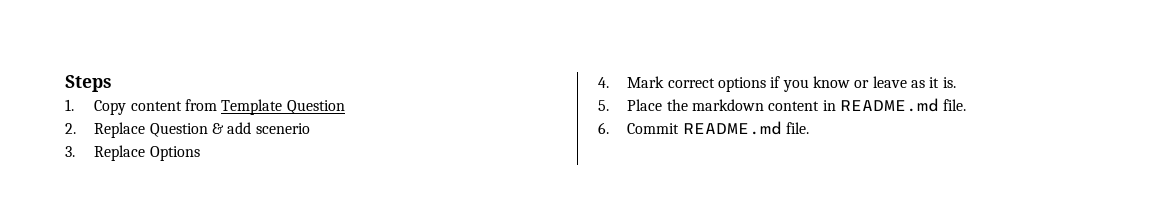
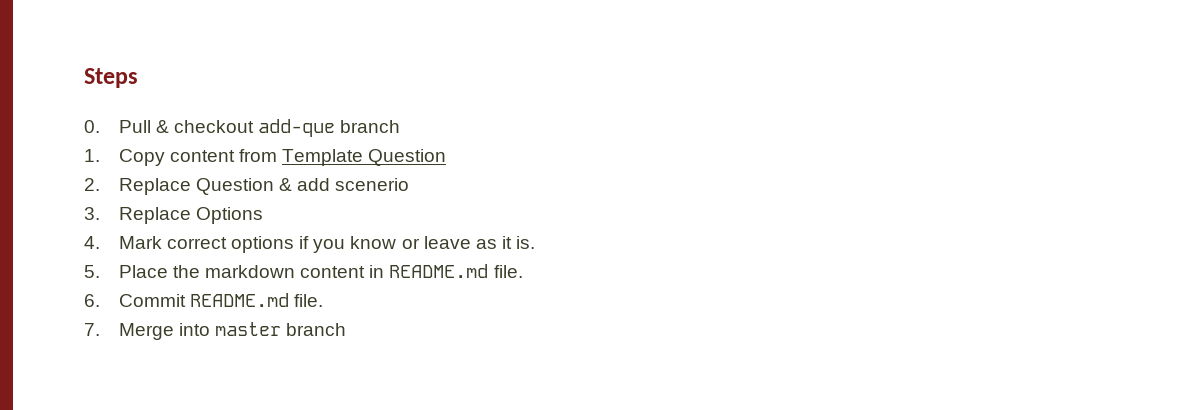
+ 0. Pull & checkout add-que branch
+ 7. Merge into master branch

